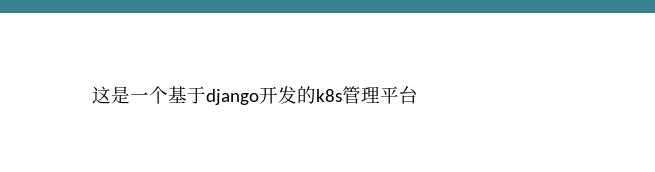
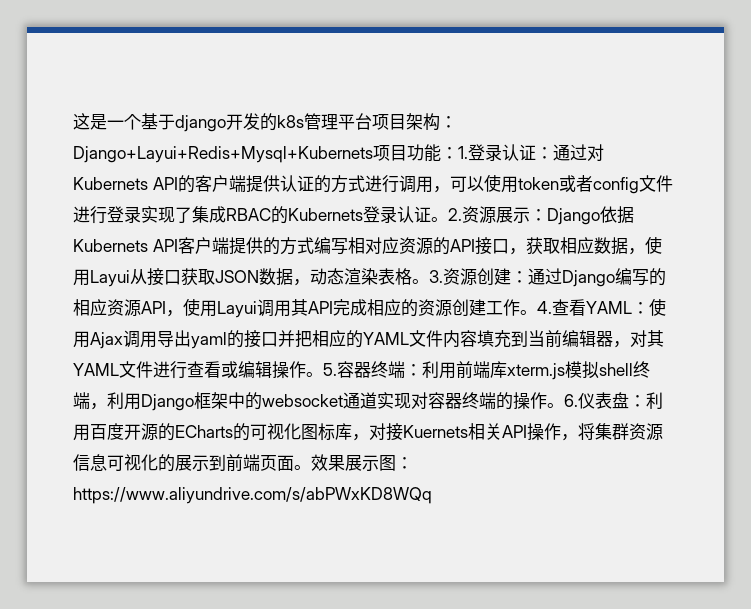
- 这是一个基于django开发的k8s管理平台
+ 这是一个基于django开发的k8s管理平台项目架构：Django+Layui+Redis+Mysql+Kubernets项目功能：1.登录认证：通过对Kubernets API的客户端提供认证的方式进行调用，可以使用token或者config文件进行登录实现了集成RBAC的Kubernets登录认证。2.资源展示：Django依据Kubernets API客户端提供的方式编写相对应资源的API接口，获取相应数据，使用Layui从接口获取JSON数据，动态渲染表格。3.资源创建：通过Django编写的相应资源API，使用Layui调用其API完成相应的资源创建工作。4.查看YAML：使用Ajax调用导出yaml的接口并把相应的YAML文件内容填充到当前编辑器，对其YAML文件进行查看或编辑操作。5.容器终端：利用前端库xterm.js模拟shell终端，利用Django框架中的websocket通道实现对容器终端的操作。6.仪表盘：利用百度开源的ECharts的可视化图标库，对接Kuernets相关API操作，将集群资源信息可视化的展示到前端页面。效果展示图：https://www.aliyundrive.com/s/abPWxKD8WQq

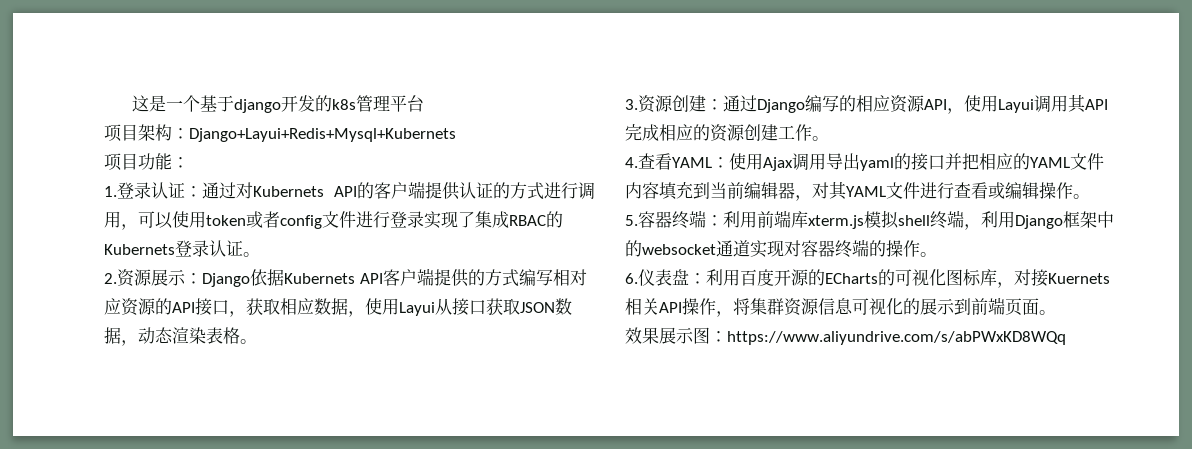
- 这是一个基于django开发的k8s管理平台项目架构：
+ 这是一个基于django开发的k8s管理平台
+ 项目架构：
- Django+Layui+Redis+Mysql+Kubernets项目功能：1.登录认证：
+ Django+Layui+Redis+Mysql+Kubernets
+ 项目功能：
+ 1.登录认证：
- 通过对Kubernets API的客户端提供认证的方式进行调用，可以使用token或者config文件进行登录实现了集成RBAC的Kubernets登录认证。2.资源展示：
+ 通过对Kubernets API的客户端提供认证的方式进行调用，可以使用token或者config文件进行登录实现了集成RBAC的Kubernets登录认证。
+ 2.资源展示：
- Django依据Kubernets API客户端提供的方式编写相对应资源的API接口，获取相应数据，使用Layui从接口获取JSON数据，动态渲染表格。3.资源创建：
+ Django依据Kubernets API客户端提供的方式编写相对应资源的API接口，获取相应数据，使用Layui从接口获取JSON数据，动态渲染表格。
+ 3.资源创建：
- 通过Django编写的相应资源API，使用Layui调用其API完成相应的资源创建工作。4.查看YAML：
+ 通过Django编写的相应资源API，使用Layui调用其API完成相应的资源创建工作。
+ 4.查看YAML：
- 使用Ajax调用导出yaml的接口并把相应的YAML文件内容填充到当前编辑器，对其YAML文件进行查看或编辑操作。5.容器终端：
+ 使用Ajax调用导出yaml的接口并把相应的YAML文件内容填充到当前编辑器，对其YAML文件进行查看或编辑操作。
+ 5.容器终端：
- 利用前端库xterm.js模拟shell终端，利用Django框架中的websocket通道实现对容器终端的操作。6.仪表盘：
+ 利用前端库xterm.js模拟shell终端，利用Django框架中的websocket通道实现对容器终端的操作。
+ 6.仪表盘：
- 利用百度开源的ECharts的可视化图标库，对接Kuernets相关API操作，将集群资源信息可视化的展示到前端页面。效果展示图：
+ 利用百度开源的ECharts的可视化图标库，对接Kuernets相关API操作，将集群资源信息可视化的展示到前端页面。
+ 效果展示图：

